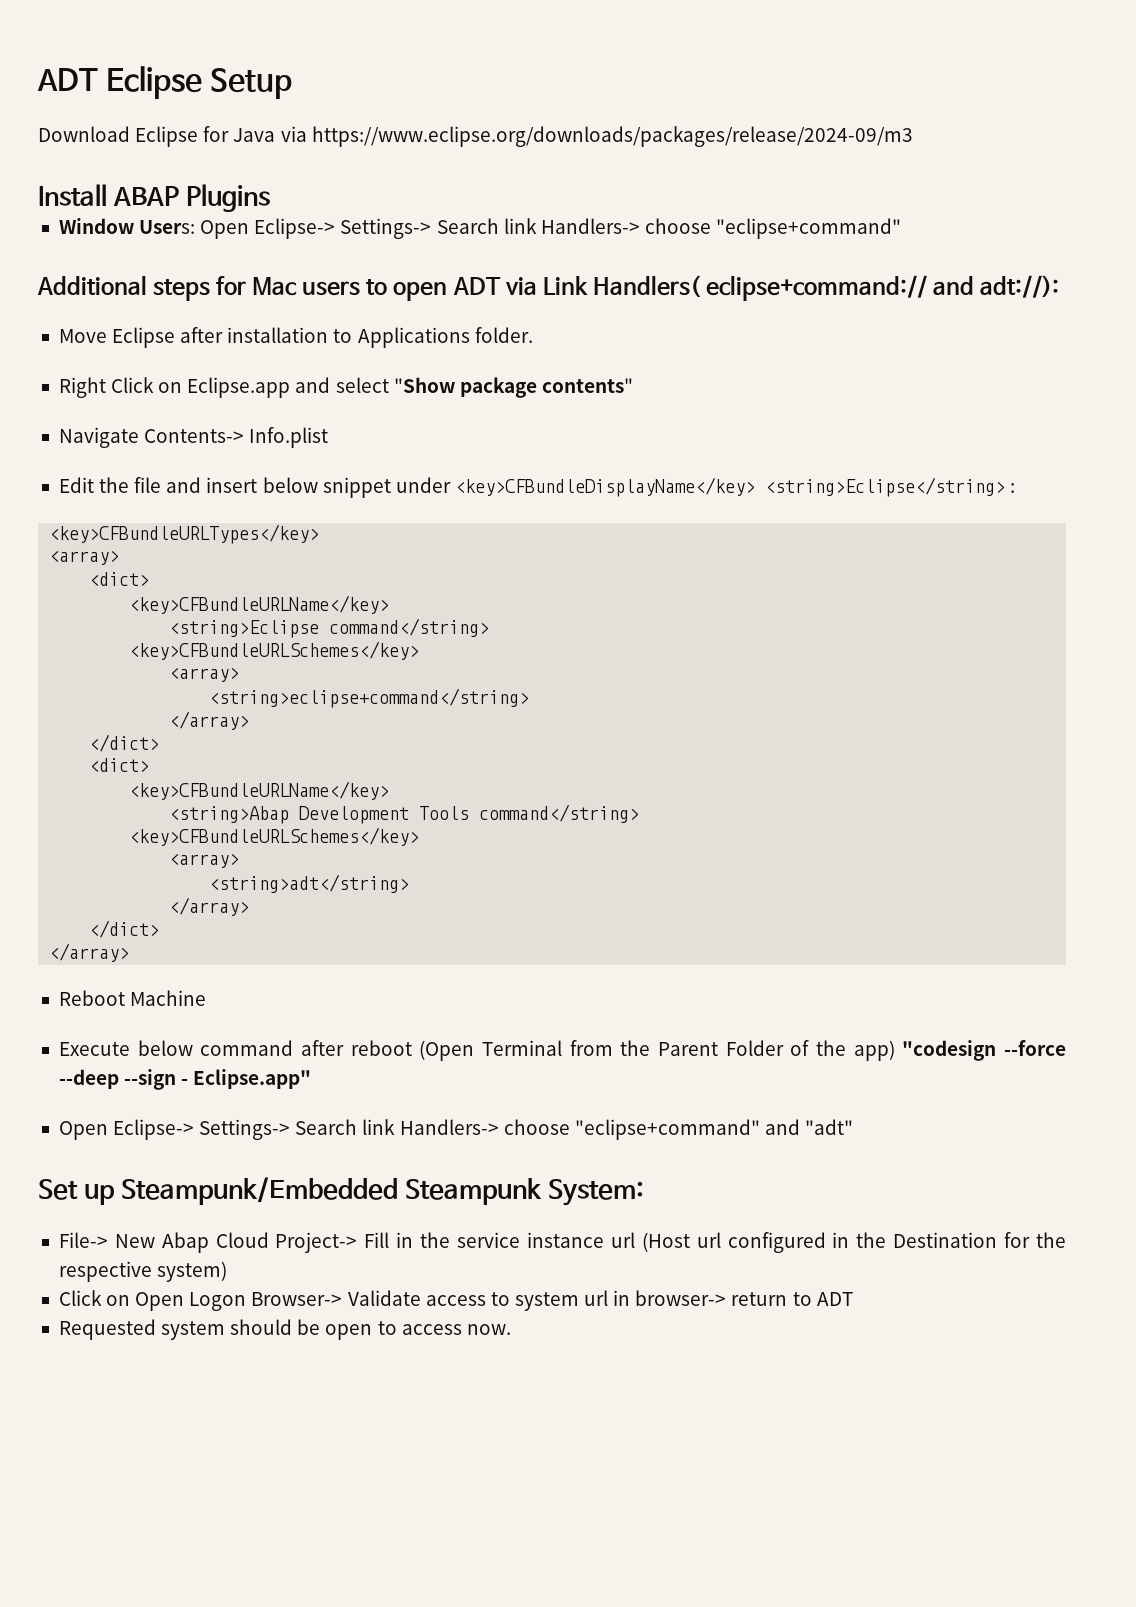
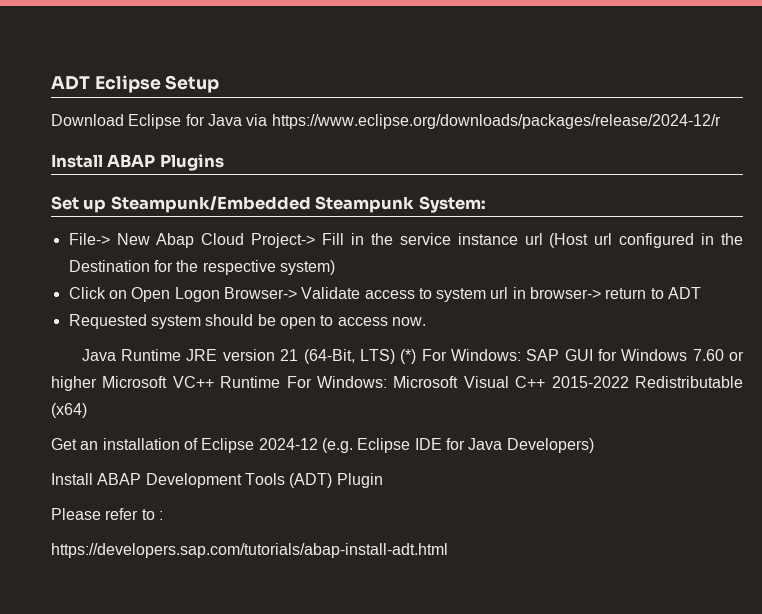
- Download Eclipse for Java via https://www.eclipse.org/downloads/packages/release/2024-09/m3
+ Download Eclipse for Java via https://www.eclipse.org/downloads/packages/release/2024-12/r
- Window Users: Open Eclipse-> Settings-> Search link Handlers-> choose "eclipse+command"
- Additional steps for Mac users to open ADT via Link Handlers( eclipse+command:// and adt://):
- Move Eclipse after installation to Applications folder.
- Right Click on Eclipse.app and select "Show package contents"
- Navigate Contents-> Info.plist
- Edit the file and insert below snippet under <key>CFBundleDisplayName</key> <string>Eclipse</string> :
- <key>CFBundleURLTypes</key>
- <array>
- <dict>
- <key>CFBundleURLName</key>
- <string>Eclipse command</string>
- <key>CFBundleURLSchemes</key>
- <array>
- <string>eclipse+command</string>
- </array>
- </dict>
- <dict>
- <key>CFBundleURLName</key>
- <string>Abap Development Tools command</string>
- <key>CFBundleURLSchemes</key>
- <array>
- <string>adt</string>
- </array>
- </dict>
- </array>
- Reboot Machine
- Execute below command after reboot (Open Terminal from the Parent Folder of the app) "codesign --force --deep --sign - Eclipse.app"
- Open Eclipse-> Settings-> Search link Handlers-> choose "eclipse+command" and "adt"
+ Java Runtime JRE version 21 (64-Bit, LTS) (*) For Windows: SAP GUI for Windows 7.60 or higher Microsoft VC++ Runtime For Windows: Microsoft Visual C++ 2015-2022 Redistributable (x64)
+ Get an installation of Eclipse 2024-12 (e.g. Eclipse IDE for Java Developers)
+ Install ABAP Development Tools (ADT) Plugin
+ Please refer to :
+ https://developers.sap.com/tutorials/abap-install-adt.html

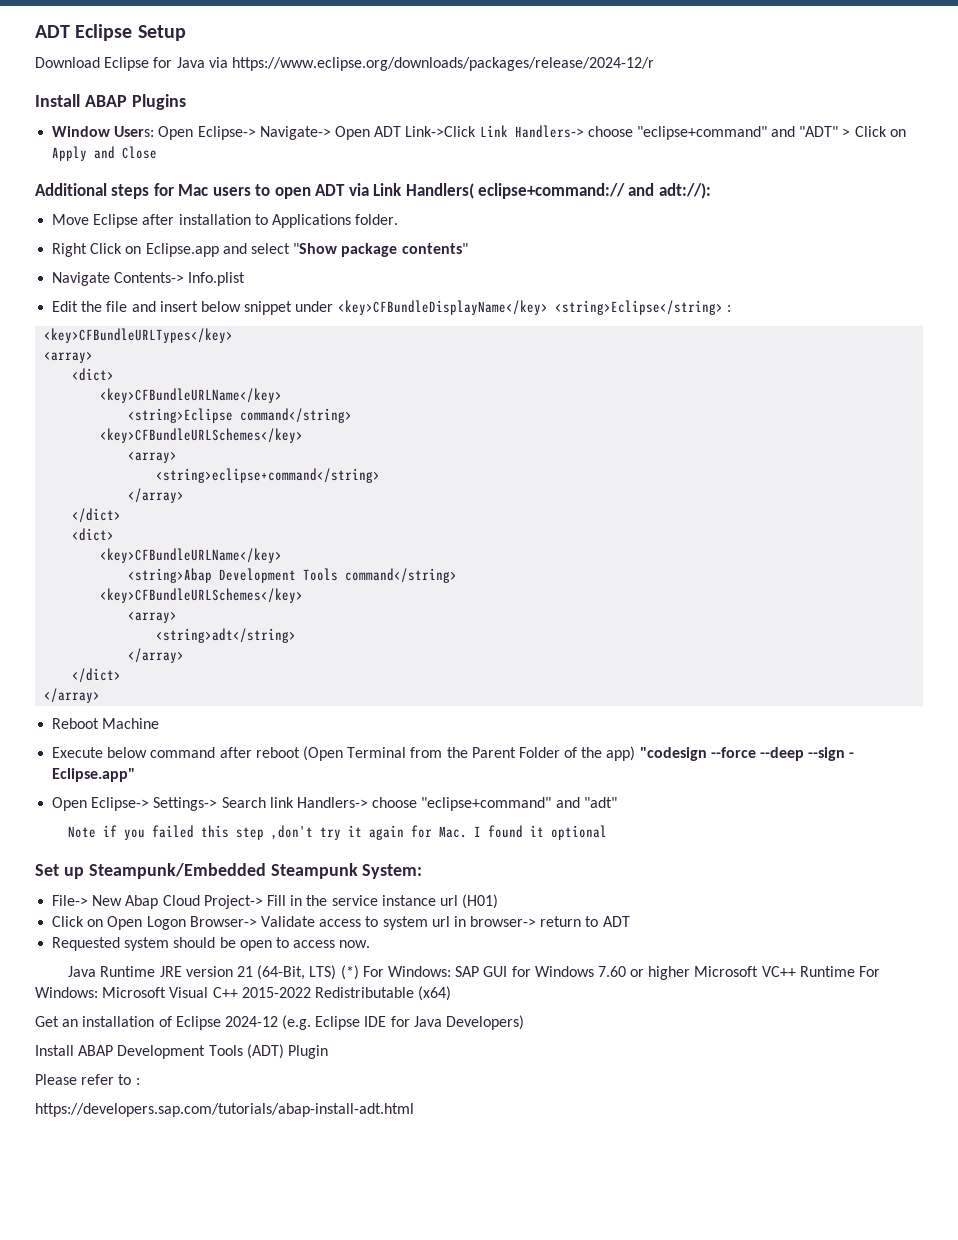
+ Window Users: Open Eclipse-> Navigate-> Open ADT Link->Click Link Handlers-> choose "eclipse+command" and "ADT" > Click on Apply and Close
+ Additional steps for Mac users to open ADT via Link Handlers( eclipse+command:// and adt://):
+ Move Eclipse after installation to Applications folder.
+ Right Click on Eclipse.app and select "Show package contents"
+ Navigate Contents-> Info.plist
+ Edit the file and insert below snippet under <key>CFBundleDisplayName</key> <string>Eclipse</string> :
+ <key>CFBundleURLTypes</key>
+ <array>
+ <dict>
+ <key>CFBundleURLName</key>
+ <string>Eclipse command</string>
+ <key>CFBundleURLSchemes</key>
+ <array>
+ <string>eclipse+command</string>
+ </array>
+ </dict>
+ <dict>
+ <key>CFBundleURLName</key>
+ <string>Abap Development Tools command</string>
+ <key>CFBundleURLSchemes</key>
+ <array>
+ <string>adt</string>
+ </array>
+ </dict>
+ </array>
+ Reboot Machine
+ Execute below command after reboot (Open Terminal from the Parent Folder of the app) "codesign --force --deep --sign - Eclipse.app"
+ Open Eclipse-> Settings-> Search link Handlers-> choose "eclipse+command" and "adt"
+ Note if you failed this step ,don't try it again for Mac. I found it optional
- File-> New Abap Cloud Project-> Fill in the service instance url (Host url configured in the Destination for the respective system)
+ File-> New Abap Cloud Project-> Fill in the service instance url (H01)

